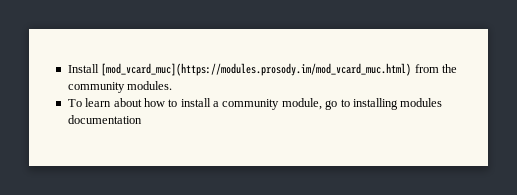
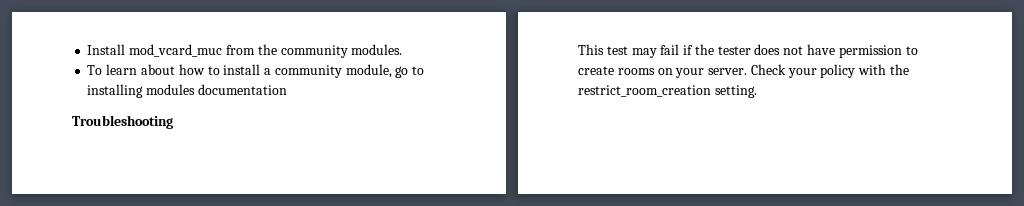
- Install [mod_vcard_muc](https://modules.prosody.im/mod_vcard_muc.html) from the community modules.
+ Install mod_vcard_muc from the community modules.
+ Troubleshooting
+ This test may fail if the tester does not have permission to create rooms on your server. Check your policy with the restrict_room_creation setting.

